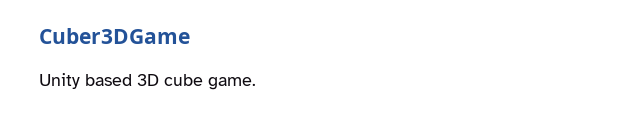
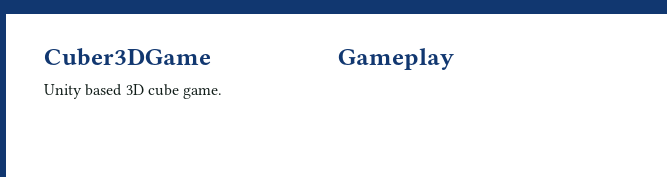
+ Gameplay

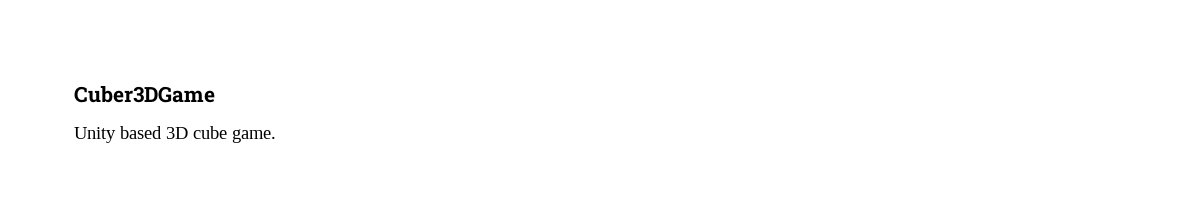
- Gameplay

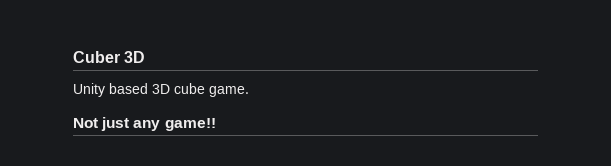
- Cuber3DGame
+ Cuber 3D
+ Not just any game!!

